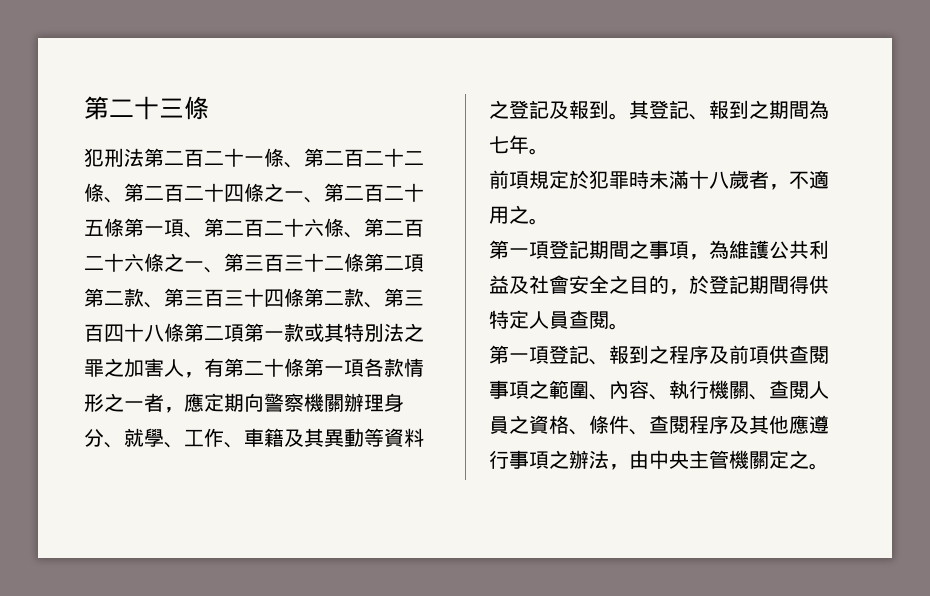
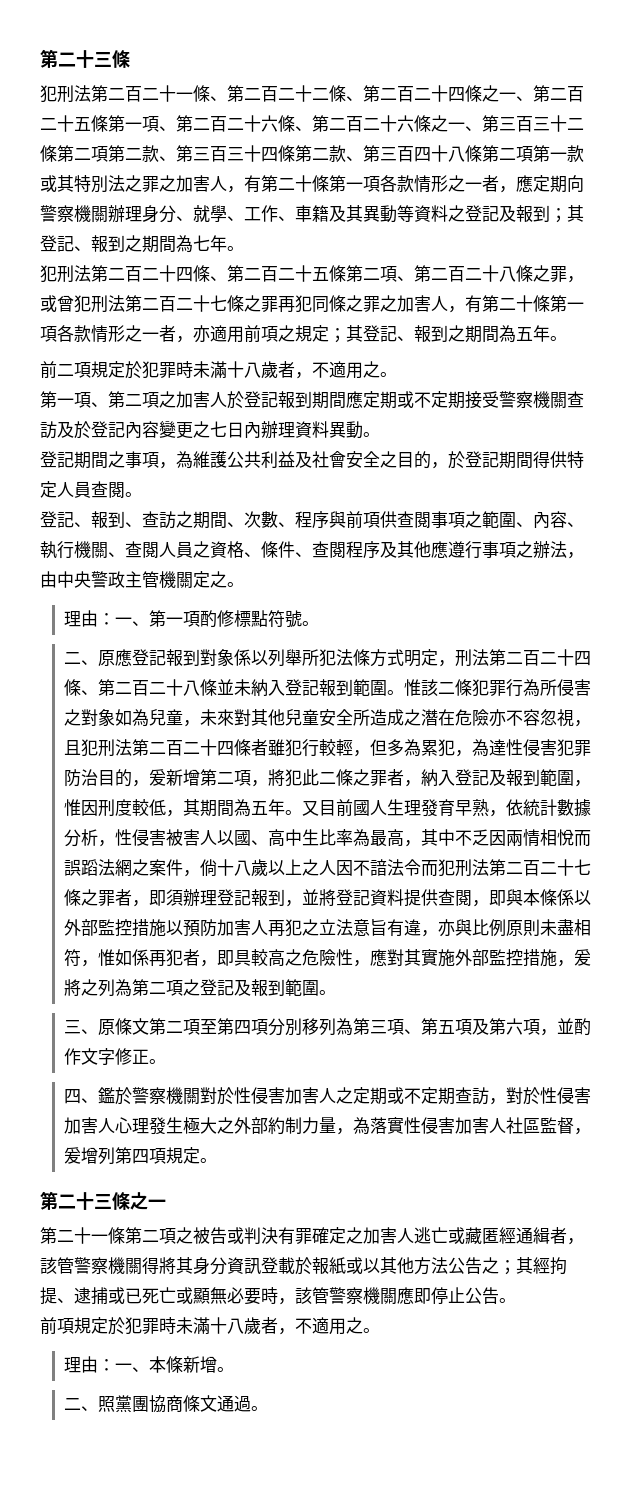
- 犯刑法第二百二十一條、第二百二十二條、第二百二十四條之一、第二百二十五條第一項、第二百二十六條、第二百二十六條之一、第三百三十二條第二項第二款、第三百三十四條第二款、第三百四十八條第二項第一款或其特別法之罪之加害人，有第二十條第一項各款情形之一者，應定期向警察機關辦理身分、就學、工作、車籍及其異動等資料之登記及報到。
+ 犯刑法第二百二十一條、第二百二十二條、第二百二十四條之一、第二百二十五條第一項、第二百二十六條、第二百二十六條之一、第三百三十二條第二項第二款、第三百三十四條第二款、第三百四十八條第二項第一款或其特別法之罪之加害人，有第二十條第一項各款情形之一者，應定期向警察機關辦理身分、就學、工作、車籍及其異動等資料之登記及報到；
- 前項規定於犯罪時未滿十八歲者，不適用之。
+ 犯刑法第二百二十四條、第二百二十五條第二項、第二百二十八條之罪，或曾犯刑法第二百二十七條之罪再犯同條之罪之加害人，有第二十條第一項各款情形之一者，亦適用前項之規定；其登記、報到之期間為五年。
+ 前二項規定於犯罪時未滿十八歲者，不適用之。
- 第一項登記期間之事項，為維護公共利益及社會安全之目的，於登記期間得供特定人員查閱。
+ 第一項、第二項之加害人於登記報到期間應定期或不定期接受警察機關查訪及於登記內容變更之七日內辦理資料異動。
+ 登記期間之事項，為維護公共利益及社會安全之目的，於登記期間得供特定人員查閱。
- 第一項登記、報到之程序及前項供查閱事項之範圍、內容、執行機關、查閱人員之資格、條件、查閱程序及其他應遵行事項之辦法，由中央主管機關定之。
+ 登記、報到、查訪之期間、次數、程序與前項供查閱事項之範圍、內容、執行機關、查閱人員之資格、條件、查閱程序及其他應遵行事項之辦法，由中央警政主管機關定之。
+ 理由：一、第一項酌修標點符號。
+ 二、原應登記報到對象係以列舉所犯法條方式明定，刑法第二百二十四條、第二百二十八條並未納入登記報到範圍。惟該二條犯罪行為所侵害之對象如為兒童，未來對其他兒童安全所造成之潛在危險亦不容忽視，且犯刑法第二百二十四條者雖犯行較輕，但多為累犯，為達性侵害犯罪防治目的，爰新增第二項，將犯此二條之罪者，納入登記及報到範圍，惟因刑度較低，其期間為五年。又目前國人生理發育早熟，依統計數據分析，性侵害被害人以國、高中生比率為最高，其中不乏因兩情相悅而誤蹈法網之案件，倘十八歲以上之人因不諳法令而犯刑法第二百二十七條之罪者，即須辦理登記報到，並將登記資料提供查閱，即與本條係以外部監控措施以預防加害人再犯之立法意旨有違，亦與比例原則未盡相符，惟如係再犯者，即具較高之危險性，應對其實施外部監控措施，爰將之列為第二項之登記及報到範圍。
+ 三、原條文第二項至第四項分別移列為第三項、第五項及第六項，並酌作文字修正。
+ 四、鑑於警察機關對於性侵害加害人之定期或不定期查訪，對於性侵害加害人心理發生極大之外部約制力量，為落實性侵害加害人社區監督，爰增列第四項規定。
+ 第二十三條之一
+ 第二十一條第二項之被告或判決有罪確定之加害人逃亡或藏匿經通緝者，該管警察機關得將其身分資訊登載於報紙或以其他方法公告之；其經拘提、逮捕或已死亡或顯無必要時，該管警察機關應即停止公告。
+ 前項規定於犯罪時未滿十八歲者，不適用之。
+ 理由：一、本條新增。
+ 二、照黨團協商條文通過。

